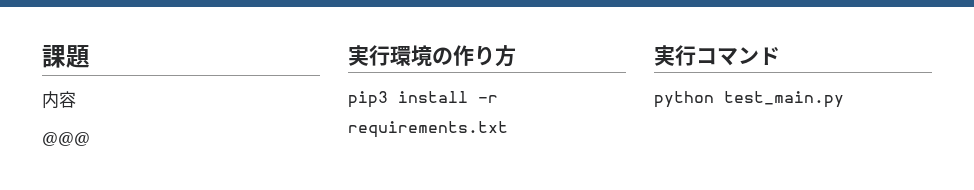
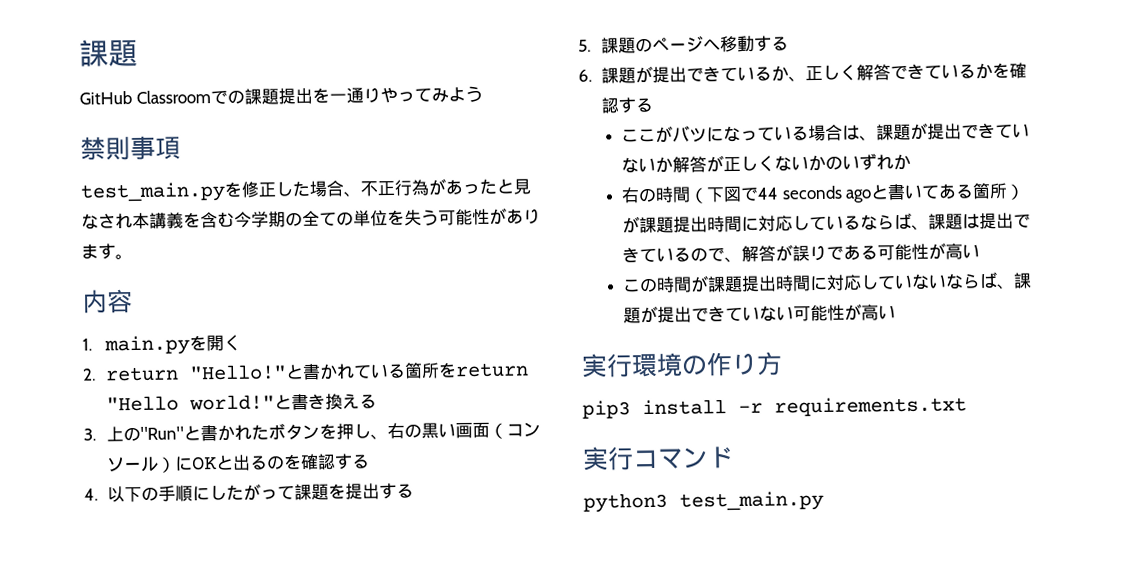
+ GitHub Classroomでの課題提出を一通りやってみよう
+ 禁則事項
+ test_main.pyを修正した場合、不正行為があったと見なされ本講義を含む今学期の全ての単位を失う可能性があります。
  内容
- @@@
+ 1. main.pyを開く
+ 2. return "Hello!"と書かれている箇所をreturn "Hello world!"と書き換える
+ 3.上の"Run"と書かれたボタンを押し、右の黒い画面（コンソール）にOKと出るのを確認する
+ 4.以下の手順にしたがって課題を提出する
+ 5.課題のページへ移動する
+ 6.課題が提出できているか、正しく解答できているかを確認する
+ ここがバツになっている場合は、課題が提出できていないか解答が正しくないかのいずれか
+ 右の時間（下図で44 seconds agoと書いてある箇所）が課題提出時間に対応しているならば、課題は提出できているので、解答が誤りである可能性が高い
+ この時間が課題提出時間に対応していないならば、課題が提出できていない可能性が高い
- python test_main.py
+ python3 test_main.py

